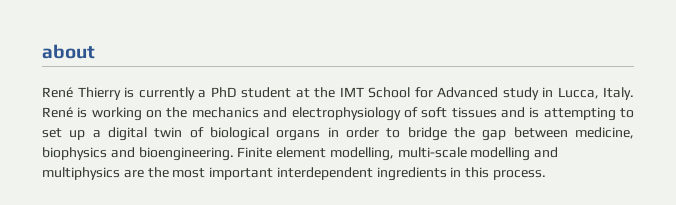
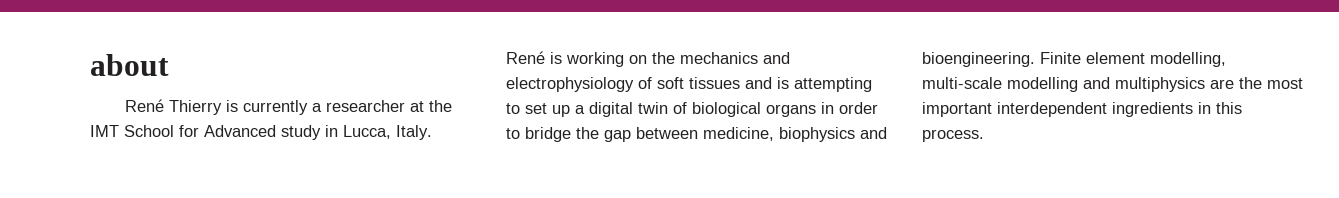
- René Thierry is currently a PhD student at the IMT School for Advanced study in Lucca, Italy.
+ René Thierry is currently a researcher at the IMT School for Advanced study in Lucca, Italy.

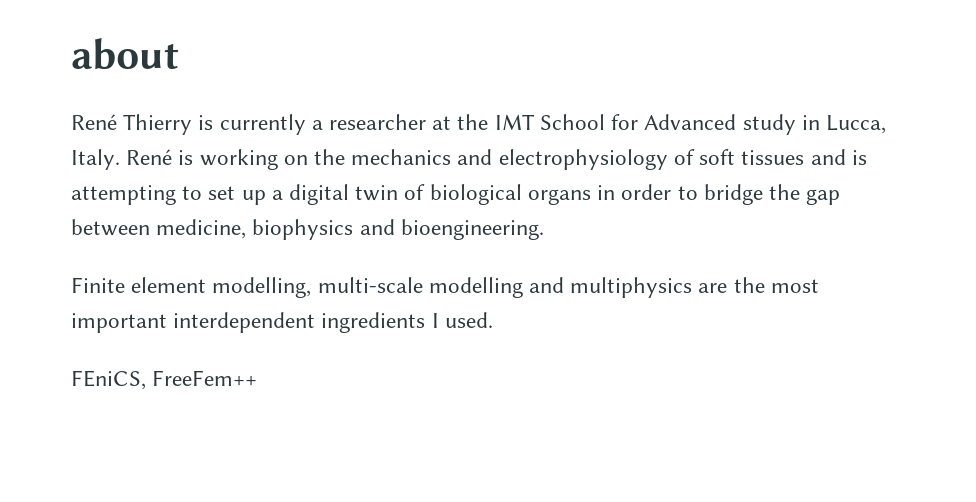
- René is working on the mechanics and electrophysiology of soft tissues and is attempting to set up a digital twin of biological organs in order to bridge the gap between medicine, biophysics and bioengineering. Finite element modelling, multi-scale modelling and multiphysics are the most important interdependent ingredients in this process.
+ René is working on the mechanics and electrophysiology of soft tissues and is attempting to set up a digital twin of biological organs in order to bridge the gap between medicine, biophysics and bioengineering.
+ Finite element modelling, multi-scale modelling and multiphysics are the most important interdependent ingredients I used.
+ FEniCS, FreeFem++

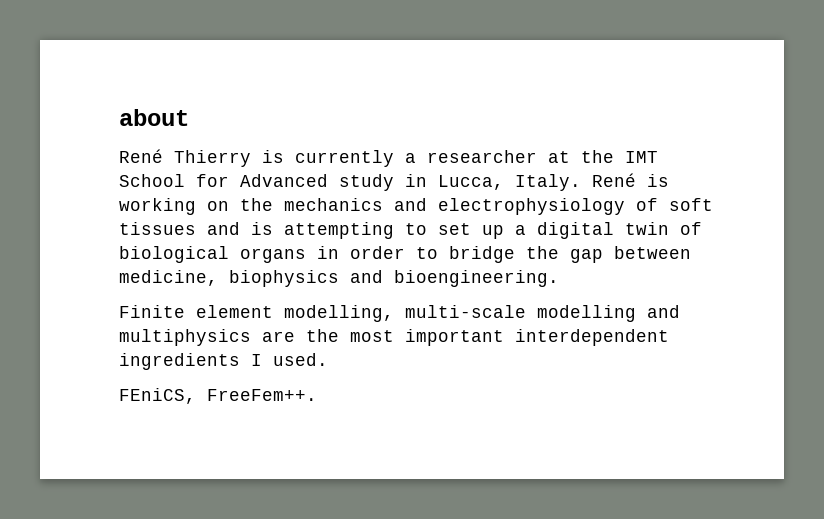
- FEniCS, FreeFem++
+ FEniCS, FreeFem++.

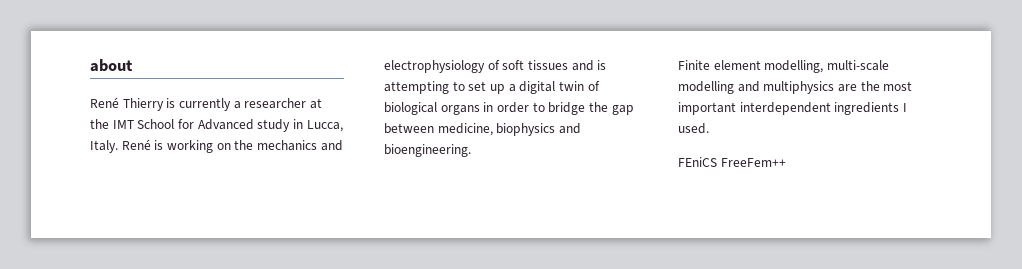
- FEniCS, FreeFem++.
+ FEniCS FreeFem++

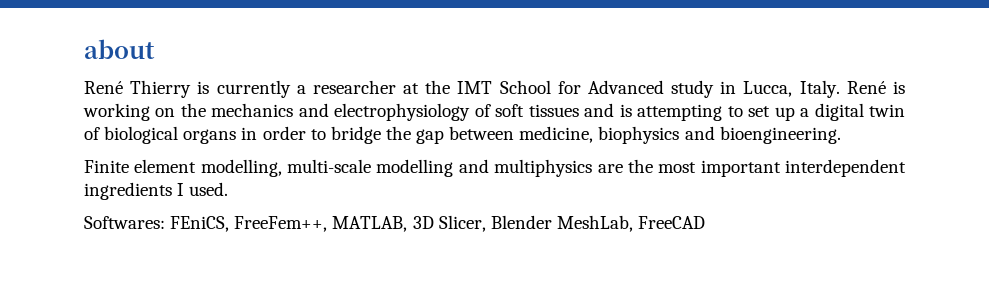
- FEniCS FreeFem++
+ Softwares: FEniCS, FreeFem++, MATLAB, 3D Slicer, Blender MeshLab, FreeCAD

